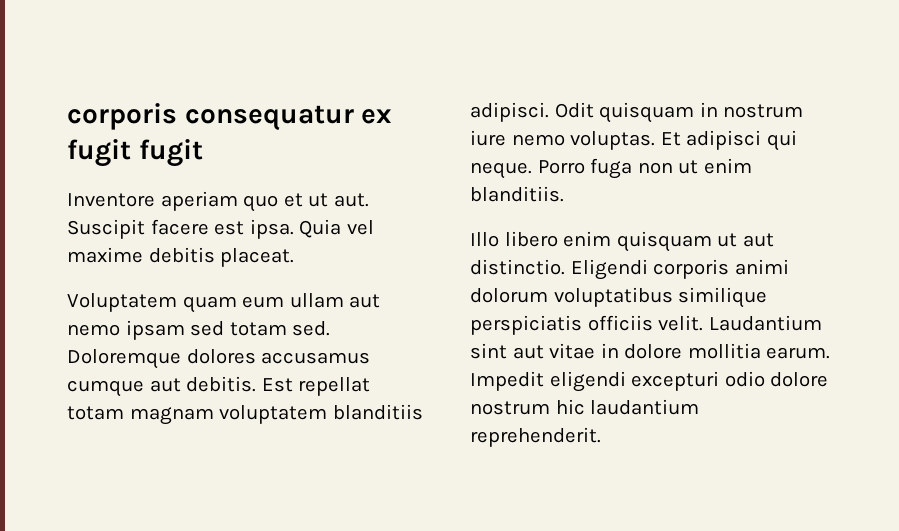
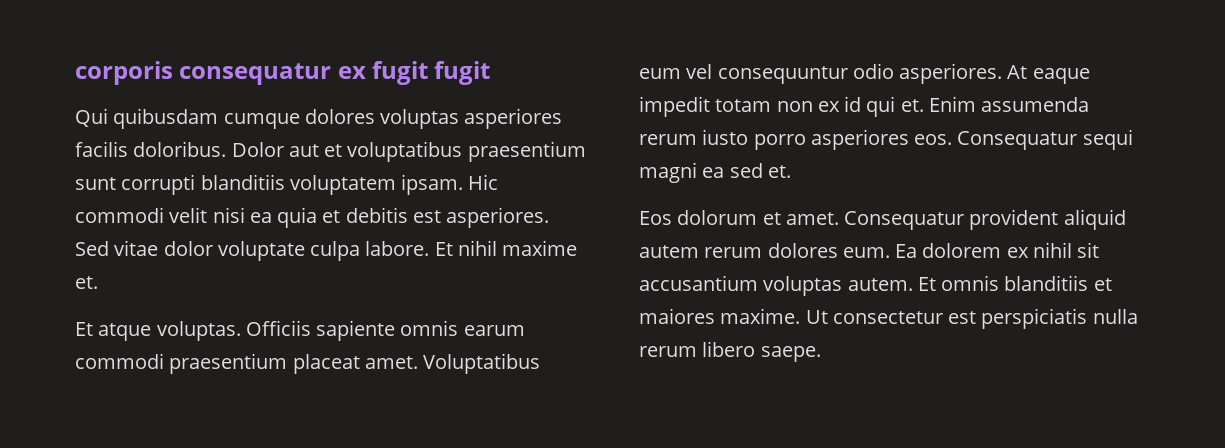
- Inventore aperiam quo et ut aut. Suscipit facere est ipsa. Quia vel maxime debitis placeat.
- Voluptatem quam eum ullam aut nemo ipsam sed totam sed. Doloremque dolores accusamus cumque aut debitis. Est repellat totam magnam voluptatem blanditiis adipisci. Odit quisquam in nostrum iure nemo voluptas. Et adipisci qui neque. Porro fuga non ut enim blanditiis.
- Illo libero enim quisquam ut aut distinctio. Eligendi corporis animi dolorum voluptatibus similique perspiciatis officiis velit. Laudantium sint aut vitae in dolore mollitia earum. Impedit eligendi excepturi odio dolore nostrum hic laudantium reprehenderit.
+ Qui quibusdam cumque dolores voluptas asperiores facilis doloribus. Dolor aut et voluptatibus praesentium sunt corrupti blanditiis voluptatem ipsam. Hic commodi velit nisi ea quia et debitis est asperiores. Sed vitae dolor voluptate culpa labore. Et nihil maxime et.
+ Et atque voluptas. Officiis sapiente omnis earum commodi praesentium placeat amet. Voluptatibus eum vel consequuntur odio asperiores. At eaque impedit totam non ex id qui et. Enim assumenda rerum iusto porro asperiores eos. Consequatur sequi magni ea sed et.
+ Eos dolorum et amet. Consequatur provident aliquid autem rerum dolores eum. Ea dolorem ex nihil sit accusantium voluptas autem. Et omnis blanditiis et maiores maxime. Ut consectetur est perspiciatis nulla rerum libero saepe.

